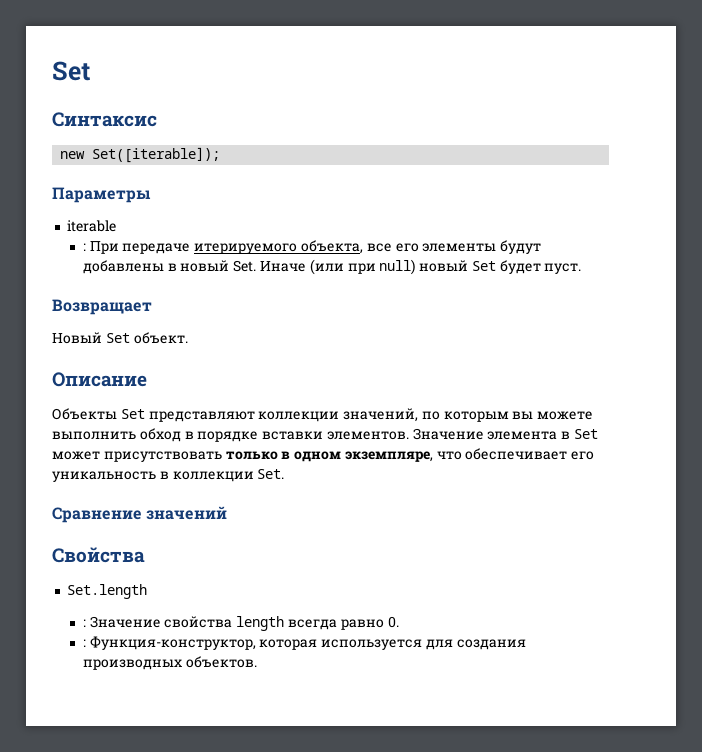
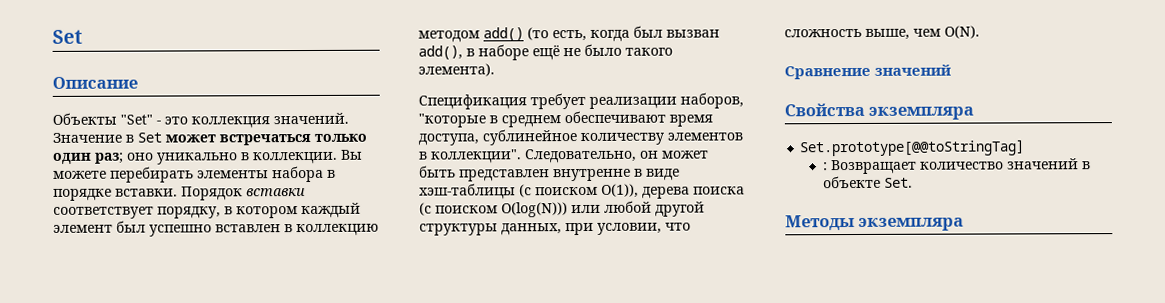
- Синтаксис
- new Set([iterable]);
- Параметры
- iterable
- : При передаче итерируемого объекта, все его элементы будут добавлены в новый Set. Иначе (или при null) новый Set будет пуст.
- Возвращает
- Новый Set объект.
  Описание
- Объекты Set представляют коллекции значений, по которым вы можете выполнить обход в порядке вставки элементов. Значение элемента в Set может присутствовать только в одном экземпляре, что обеспечивает его уникальность в коллекции Set.
+ Объекты "Set" - это коллекция значений. Значение в Set может встречаться только один раз; оно уникально в коллекции. Вы можете перебирать элементы набора в порядке вставки. Порядок вставки соответствует порядку, в котором каждый элемент был успешно вставлен в коллекцию методом add() (то есть, когда был вызван add(), в наборе ещё не было такого элемента).
+ Спецификация требует реализации наборов, "которые в среднем обеспечивают время доступа, сублинейное количеству элементов в коллекции". Следовательно, он может быть представлен внутренне в виде хэш-таблицы (с поиском O(1)), дерева поиска (с поиском O(log(N))) или любой другой структуры данных, при условии, что сложность выше, чем O(N).
- Свойства
- Set.length
- : Значение свойства length всегда равно 0.
- : Функция-конструктор, которая используется для создания производных объектов.
+ Свойства экземпляра
+ Set.prototype[@@toStringTag]
+ : Возвращает количество значений в объекте Set.
+ Методы экземпляра

